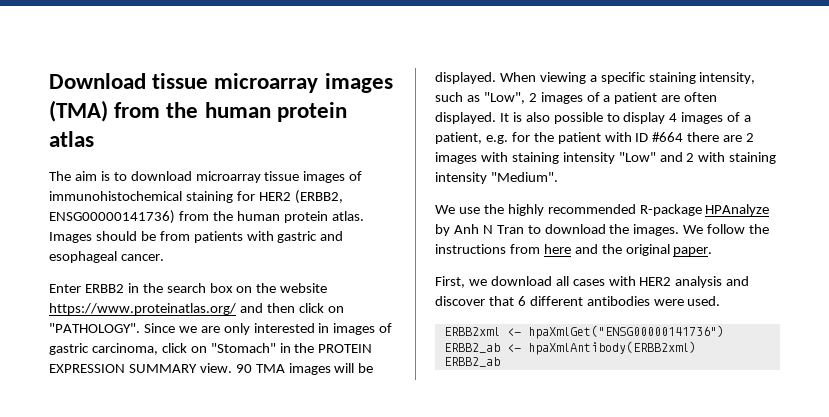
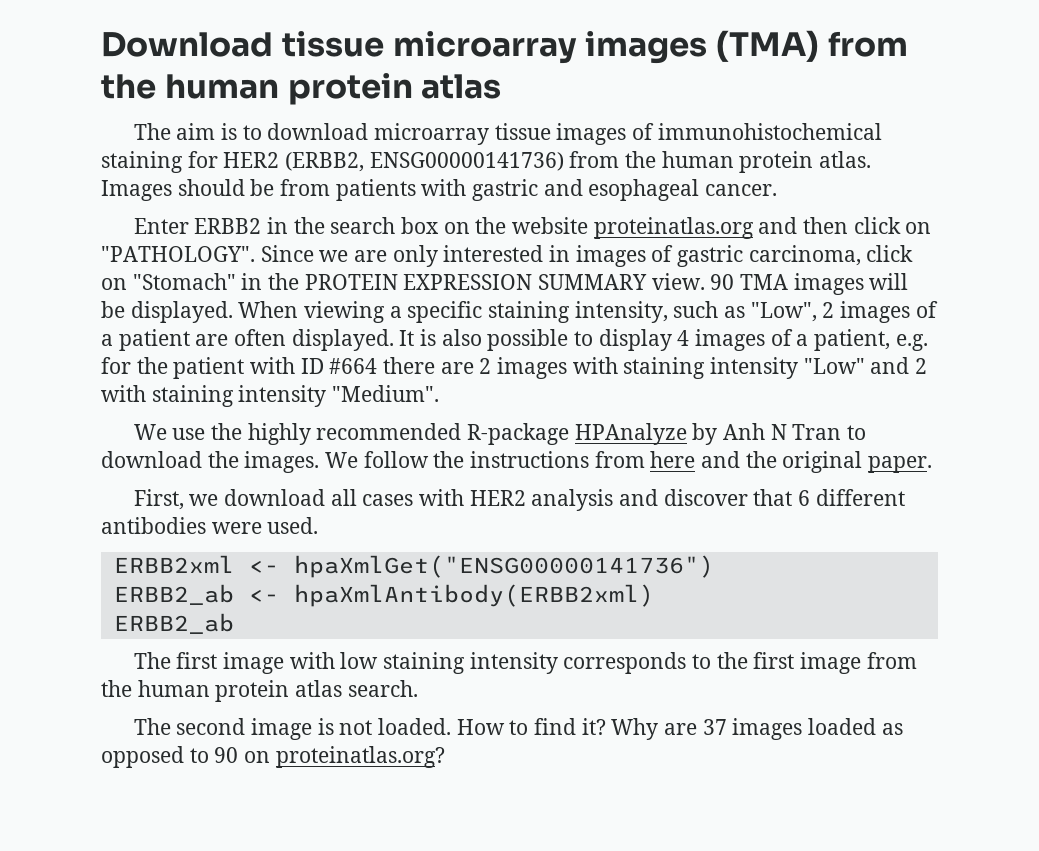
- Enter ERBB2 in the search box on the website https://www.proteinatlas.org/ and then click on "PATHOLOGY".
+ Enter ERBB2 in the search box on the website proteinatlas.org and then click on "PATHOLOGY".
+ The first image with low staining intensity corresponds to the first image from the human protein atlas search.
+ The second image is not loaded. How to find it? Why are 37 images loaded as opposed to 90 on proteinatlas.org?

